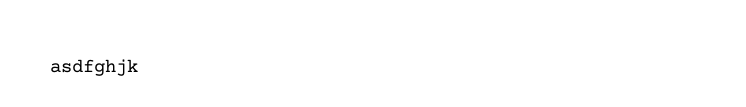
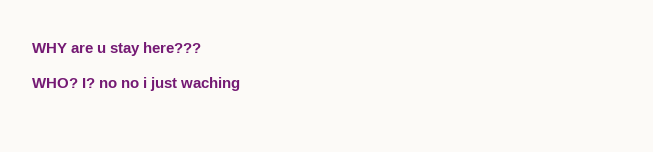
- asdfghjk
+ WHY are u stay here???
+ WHO? I? no no i just waching

